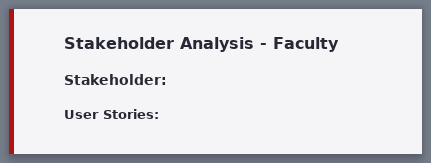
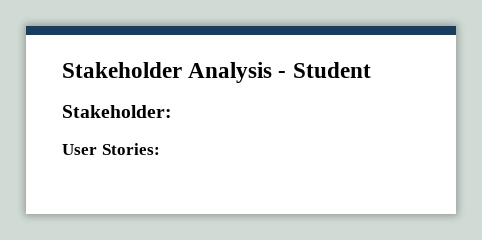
- Stakeholder Analysis - Faculty
+ Stakeholder Analysis - Student

